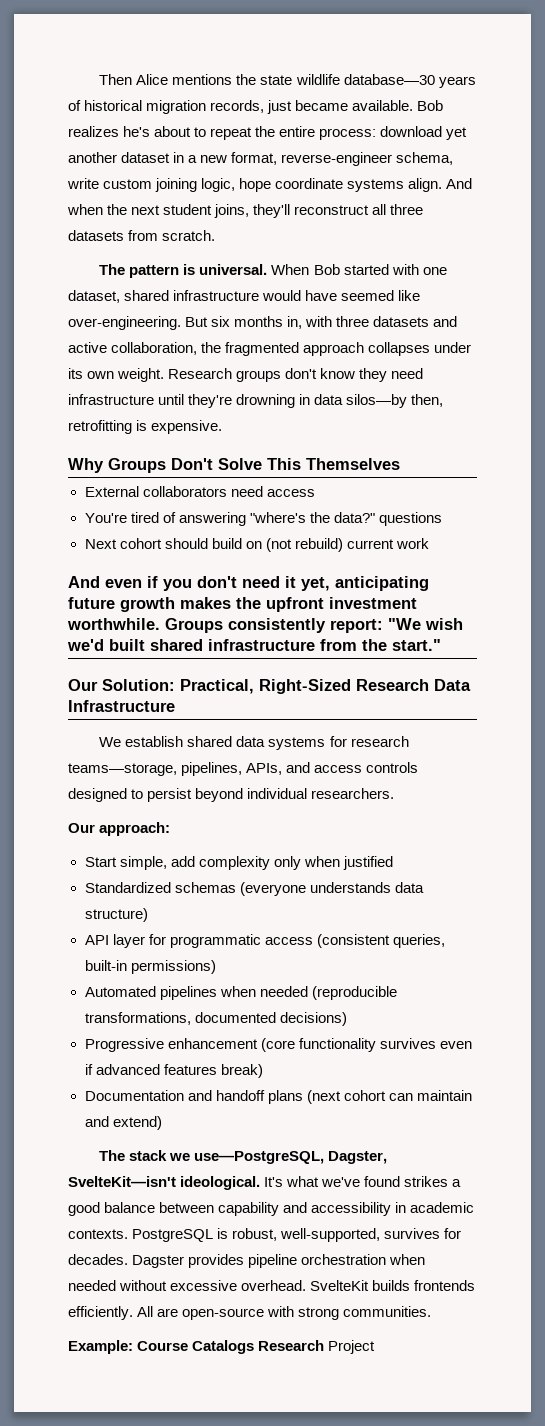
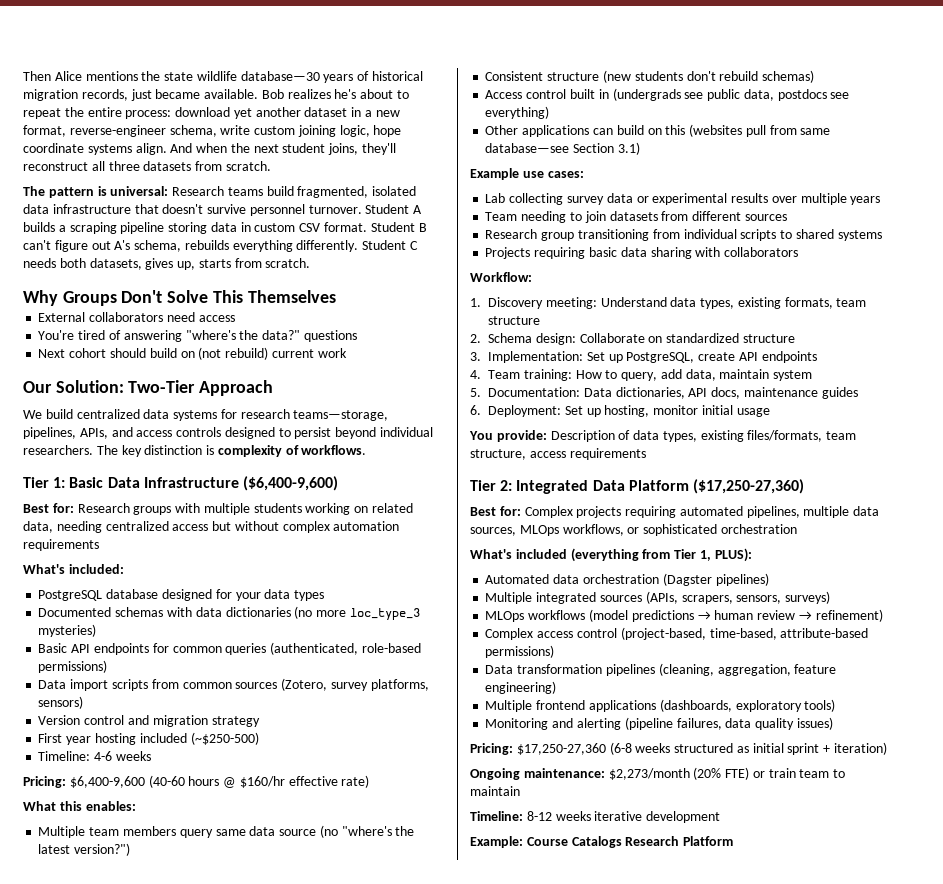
- The pattern is universal. When Bob started with one dataset, shared infrastructure would have seemed like over-engineering. But six months in, with three datasets and active collaboration, the fragmented approach collapses under its own weight. Research groups don't know they need infrastructure until they're drowning in data silos—by then, retrofitting is expensive.
+ The pattern is universal: Research teams build fragmented, isolated data infrastructure that doesn't survive personnel turnover. Student A builds a scraping pipeline storing data in custom CSV format. Student B can't figure out A's schema, rebuilds everything differently. Student C needs both datasets, gives up, starts from scratch.
- And even if you don't need it yet, anticipating future growth makes the upfront investment worthwhile. Groups consistently report: "We wish we'd built shared infrastructure from the start."
- Our Solution: Practical, Right-Sized Research Data Infrastructure
+ Our Solution: Two-Tier Approach
- We establish shared data systems for research teams—storage, pipelines, APIs, and access controls designed to persist beyond individual researchers.
- Our approach:
- Start simple, add complexity only when justified
- Standardized schemas (everyone understands data structure)
- API layer for programmatic access (consistent queries, built-in permissions)
- Automated pipelines when needed (reproducible transformations, documented decisions)
- Progressive enhancement (core functionality survives even if advanced features break)
- Documentation and handoff plans (next cohort can maintain and extend)
- The stack we use—PostgreSQL, Dagster, SvelteKit—isn't ideological. It's what we've found strikes a good balance between capability and accessibility in academic contexts. PostgreSQL is robust, well-supported, survives for decades. Dagster provides pipeline orchestration when needed without excessive overhead. SvelteKit builds frontends efficiently. All are open-source with strong communities.
+ We build centralized data systems for research teams—storage, pipelines, APIs, and access controls designed to persist beyond individual researchers. The key distinction is complexity of workflows.
+ Tier 1: Basic Data Infrastructure ($6,400-9,600)
+ Best for: Research groups with multiple students working on related data, needing centralized access but without complex automation requirements
+ What's included:
+ PostgreSQL database designed for your data types
+ Documented schemas with data dictionaries (no more loc_type_3 mysteries)
+ Basic API endpoints for common queries (authenticated, role-based permissions)
+ Data import scripts from common sources (Zotero, survey platforms, sensors)
+ Version control and migration strategy
+ First year hosting included (~$250-500)
+ Timeline: 4-6 weeks
+ Pricing: $6,400-9,600 (40-60 hours @ $160/hr effective rate)
+ What this enables:
+ Multiple team members query same data source (no "where's the latest version?")
+ Consistent structure (new students don't rebuild schemas)
+ Access control built in (undergrads see public data, postdocs see everything)
+ Other applications can build on this (websites pull from same database—see Section 3.1)
+ Example use cases:
+ Lab collecting survey data or experimental results over multiple years
+ Team needing to join datasets from different sources
+ Research group transitioning from individual scripts to shared systems
+ Projects requiring basic data sharing with collaborators
+ Workflow:
+ 1. Discovery meeting: Understand data types, existing formats, team structure
+ 2. Schema design: Collaborate on standardized structure
+ 3. Implementation: Set up PostgreSQL, create API endpoints
+ 4. Team training: How to query, add data, maintain system
+ 5. Documentation: Data dictionaries, API docs, maintenance guides
+ 6. Deployment: Set up hosting, monitor initial usage
+ You provide: Description of data types, existing files/formats, team structure, access requirements
+ Tier 2: Integrated Data Platform ($17,250-27,360)
+ Best for: Complex projects requiring automated pipelines, multiple data sources, MLOps workflows, or sophisticated orchestration
+ What's included (everything from Tier 1, PLUS):
+ Automated data orchestration (Dagster pipelines)
+ Multiple integrated sources (APIs, scrapers, sensors, surveys)
+ MLOps workflows (model predictions → human review → refinement)
+ Complex access control (project-based, time-based, attribute-based permissions)
+ Data transformation pipelines (cleaning, aggregation, feature engineering)
+ Multiple frontend applications (dashboards, exploratory tools)
+ Monitoring and alerting (pipeline failures, data quality issues)
+ Pricing: $17,250-27,360 (6-8 weeks structured as initial sprint + iteration)
+ Ongoing maintenance: $2,273/month (20% FTE) or train team to maintain
+ Timeline: 8-12 weeks iterative development
- Example: Course Catalogs Research Project
+ Example: Course Catalogs Research Platform

